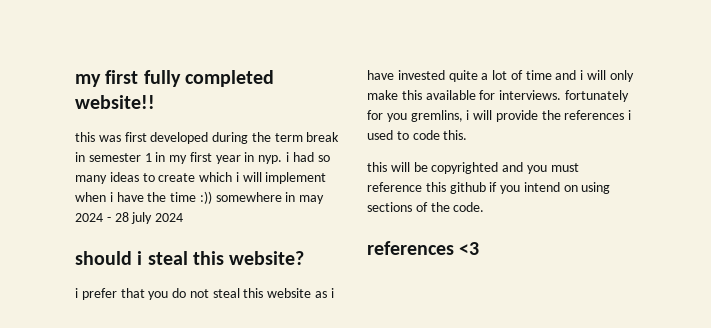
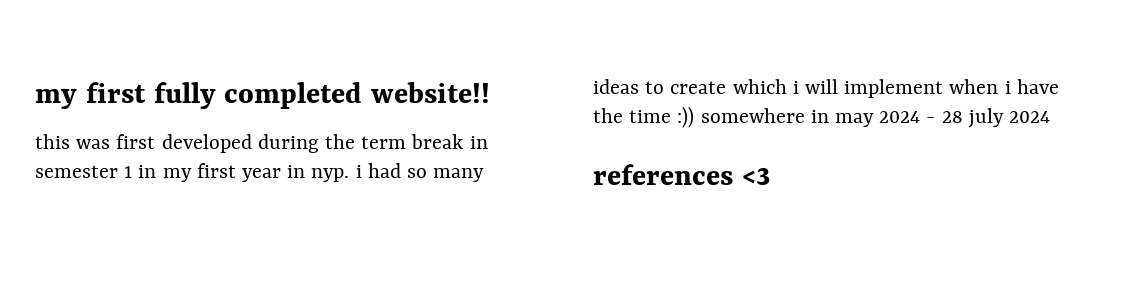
- should i steal this website?
- i prefer that you do not steal this website as i have invested quite a lot of time and i will only make this available for interviews. fortunately for you gremlins, i will provide the references i used to code this.
- this will be copyrighted and you must reference this github if you intend on using sections of the code.

